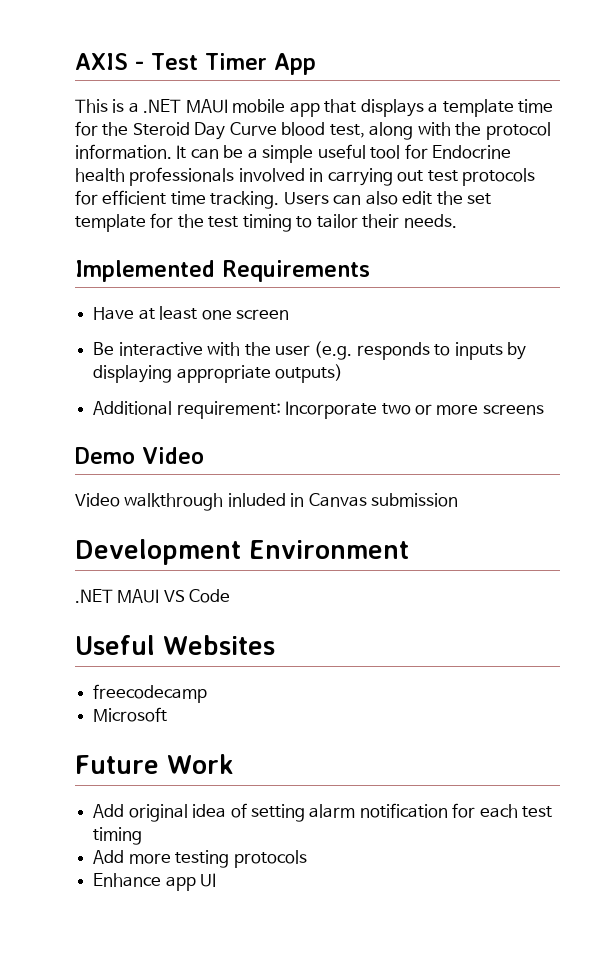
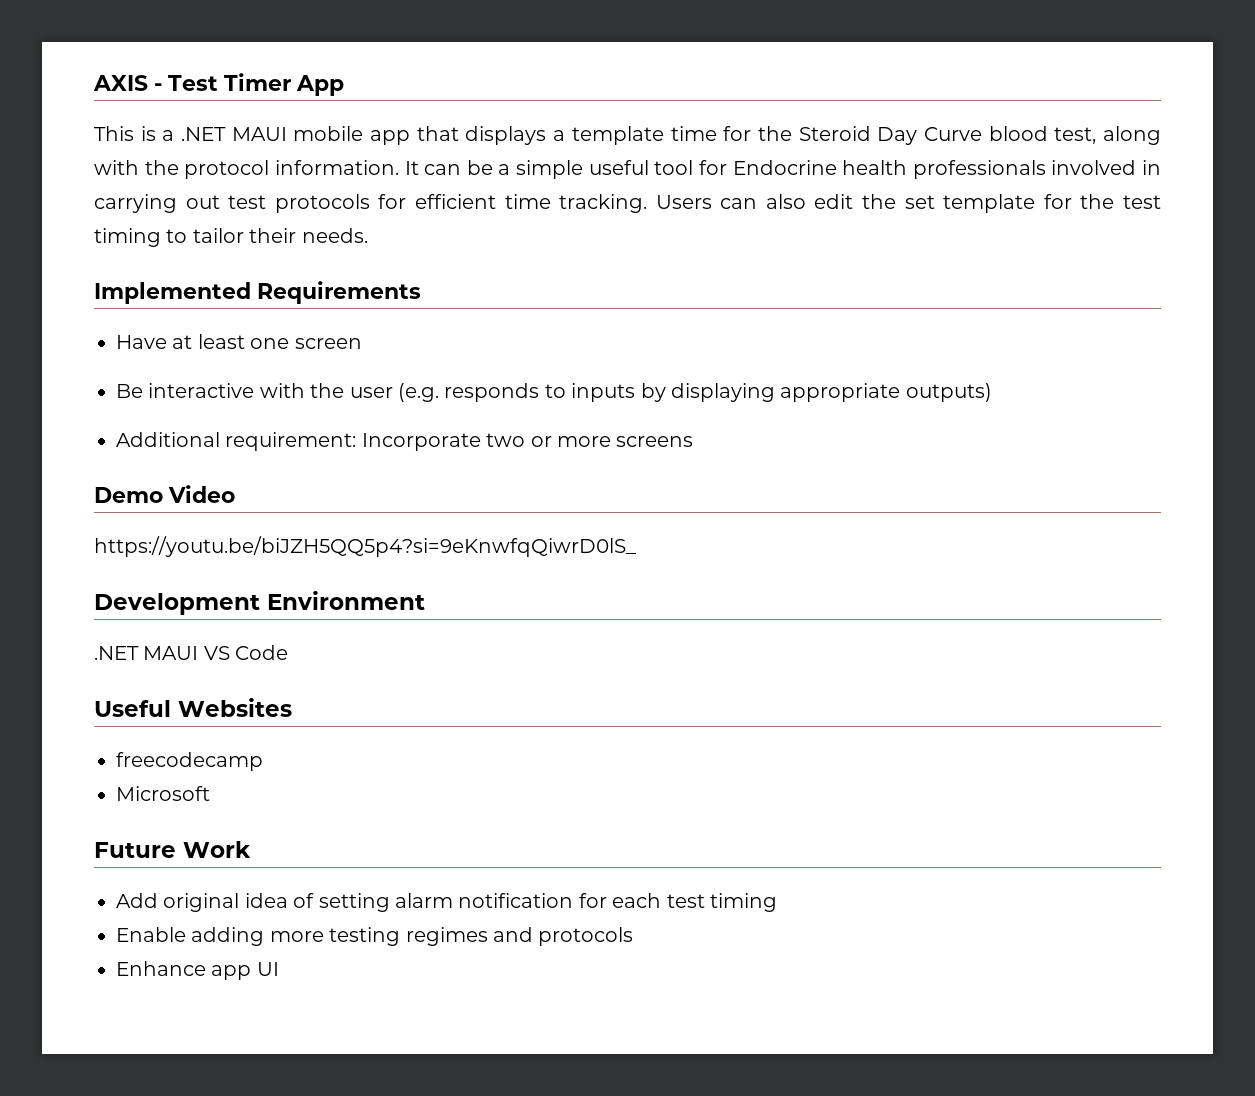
- Video walkthrough inluded in Canvas submission
+ https://youtu.be/biJZH5QQ5p4?si=9eKnwfqQiwrD0lS_
- Add more testing protocols
+ Enable adding more testing regimes and protocols

